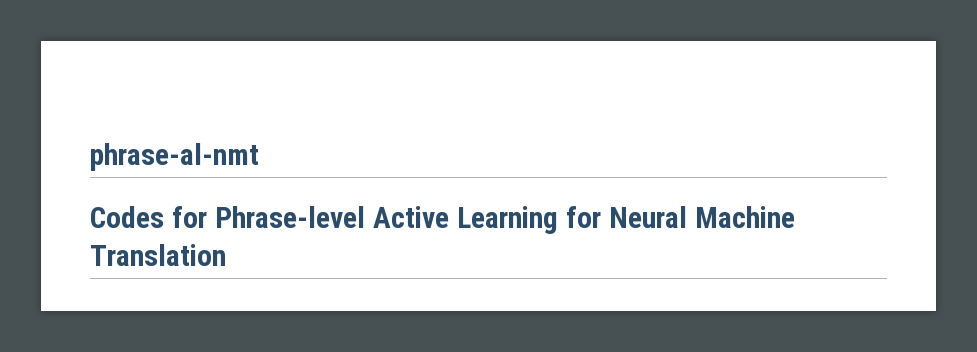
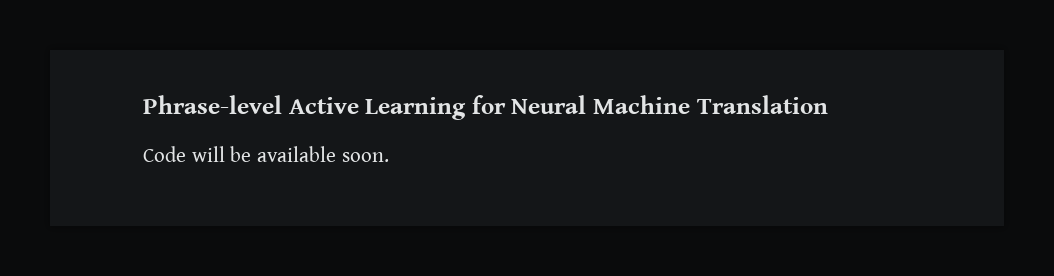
- phrase-al-nmt
- Codes for Phrase-level Active Learning for Neural Machine Translation
+ Phrase-level Active Learning for Neural Machine Translation
+ Code will be available soon.

